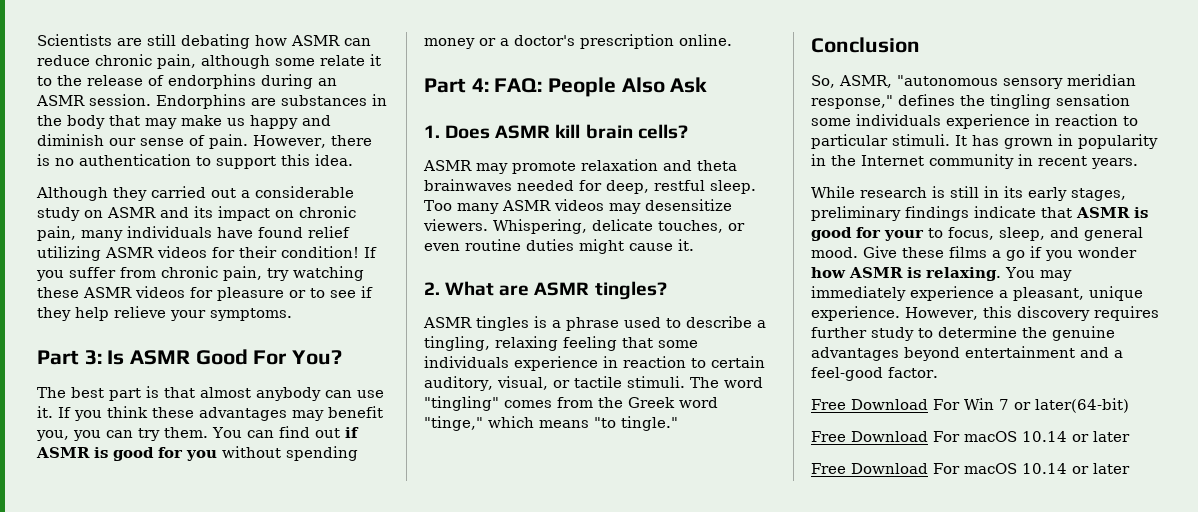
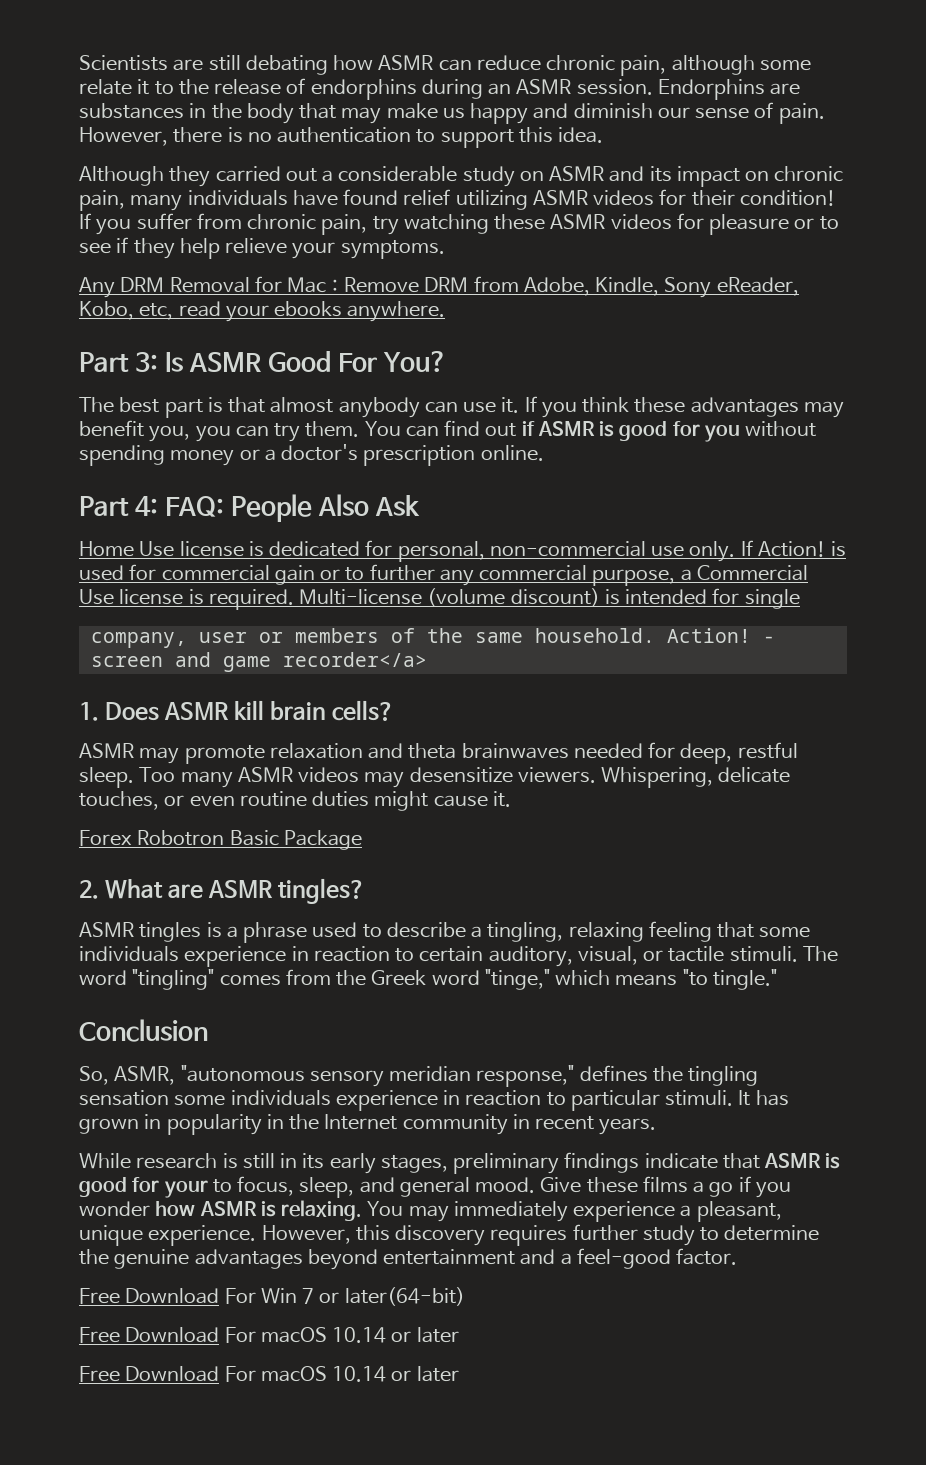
+ Any DRM Removal for Mac：Remove DRM from Adobe, Kindle, Sony eReader, Kobo, etc, read your ebooks anywhere.
+ Home Use license is dedicated for personal, non-commercial use only. If Action! is used for commercial gain or to further any commercial purpose, a Commercial Use license is required. Multi-license (volume discount) is intended for single
+ company, user or members of the same household. Action! - screen and game recorder</a>
+ Forex Robotron Basic Package

